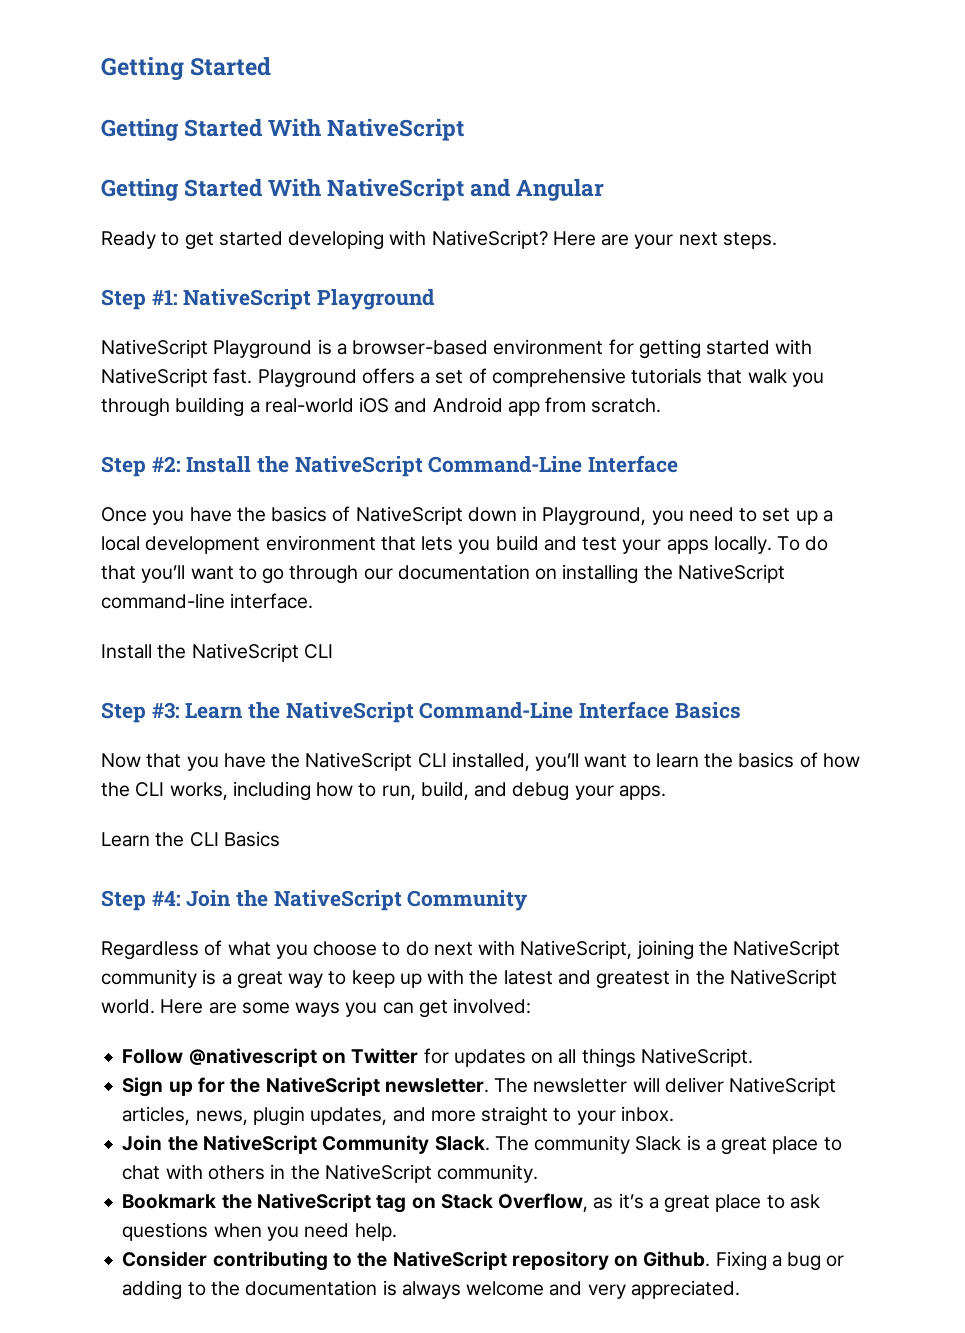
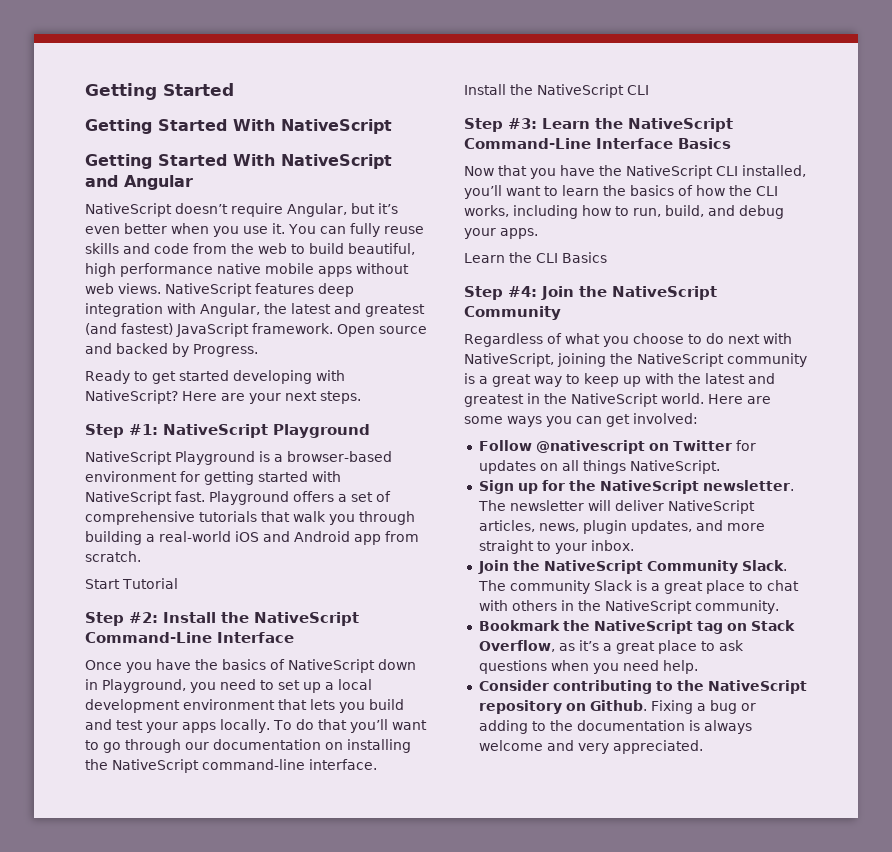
+ NativeScript doesn’t require Angular, but it’s even better when you use it. You can fully reuse skills and code from the web to build beautiful, high performance native mobile apps without web views. NativeScript features deep integration with Angular, the latest and greatest (and fastest) JavaScript framework. Open source and backed by Progress.
+ Start Tutorial

